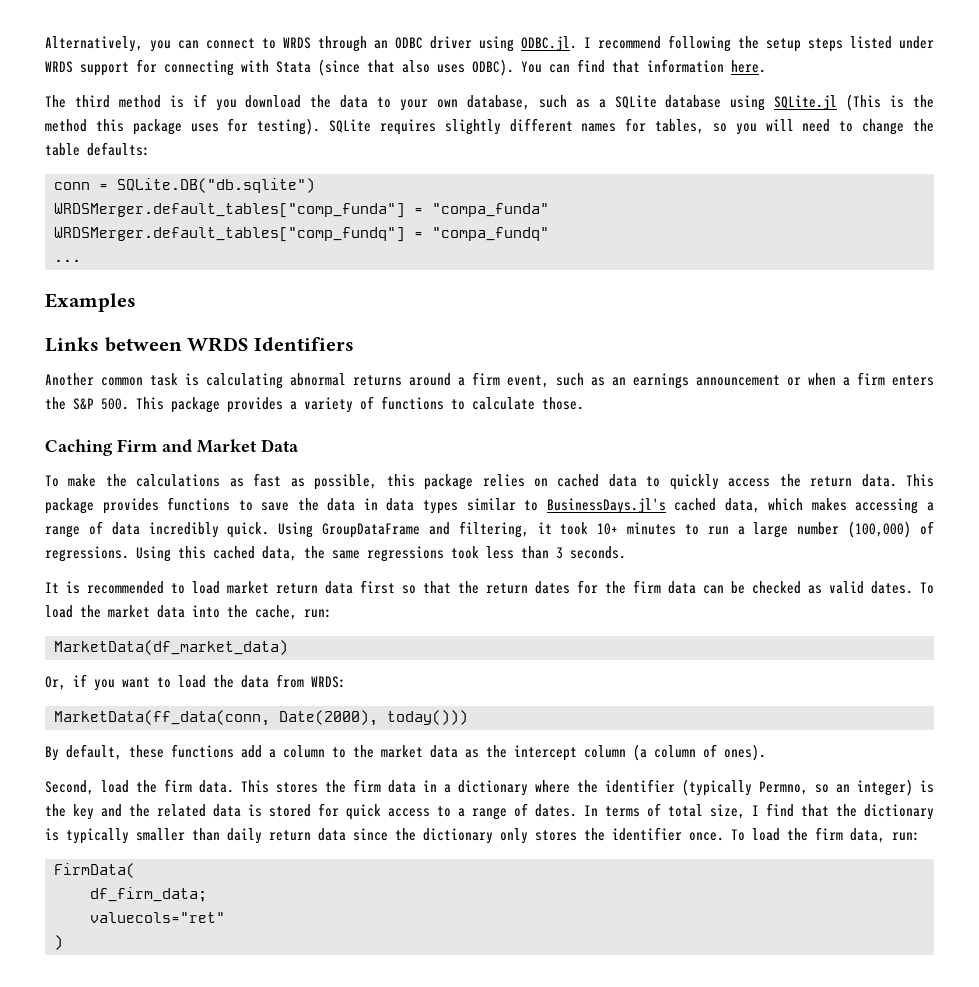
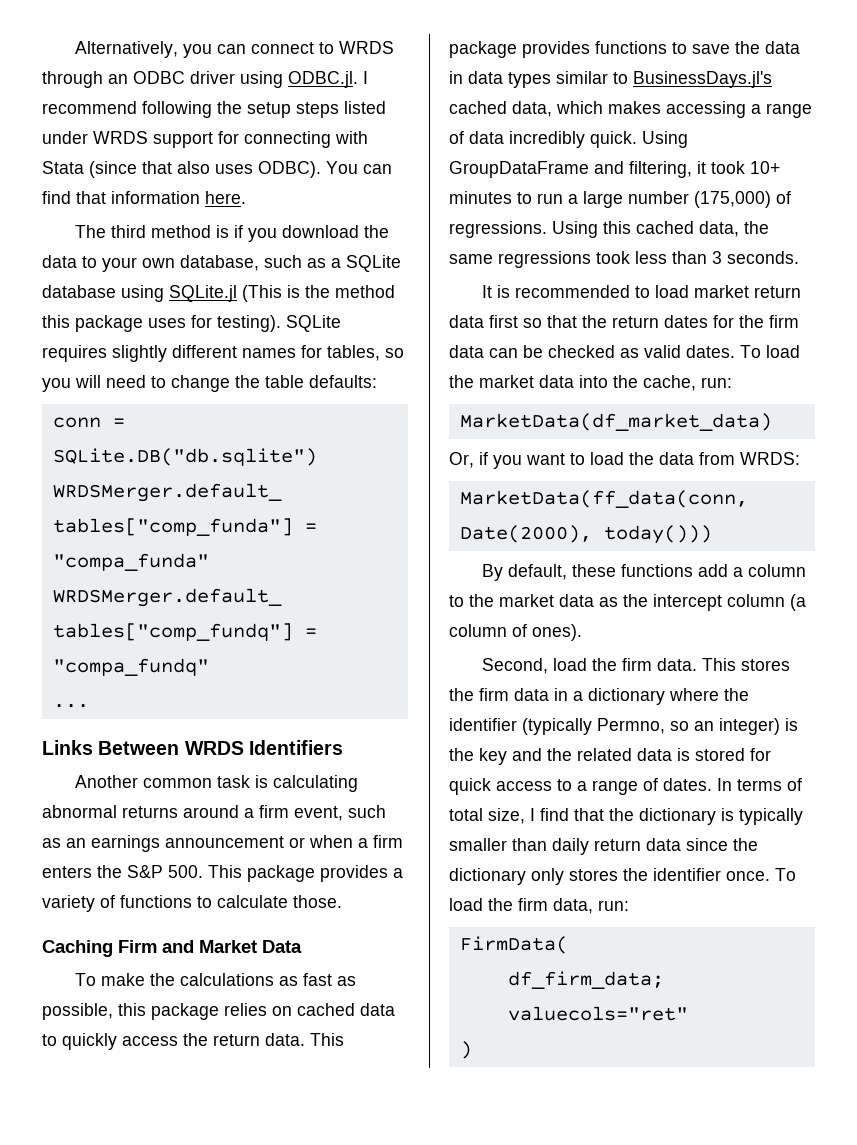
- Examples
- Links between WRDS Identifiers
+ Links Between WRDS Identifiers
- Using GroupDataFrame and filtering, it took 10+ minutes to run a large number (100,000) of regressions.
+ Using GroupDataFrame and filtering, it took 10+ minutes to run a large number (175,000) of regressions.

